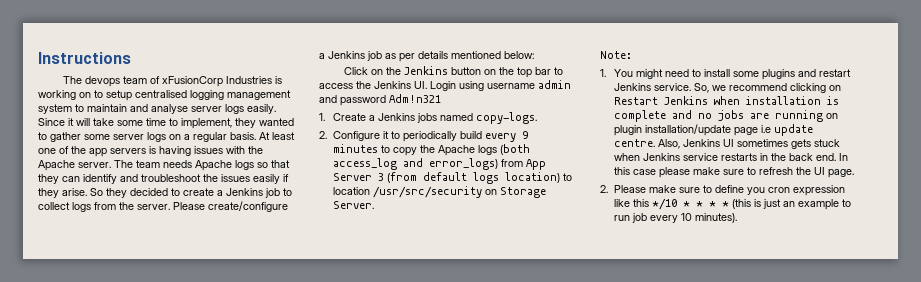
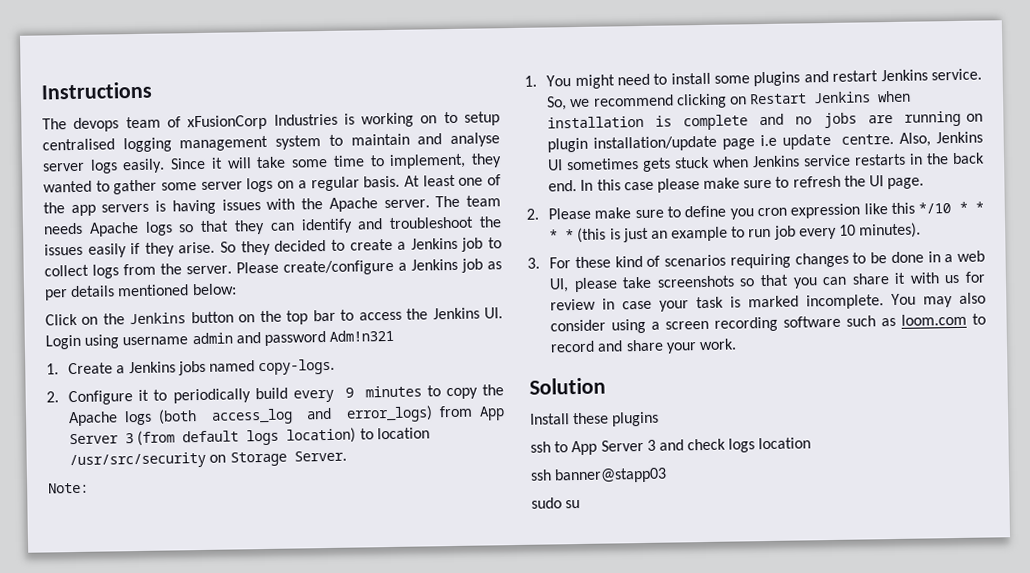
+ 3. For these kind of scenarios requiring changes to be done in a web UI, please take screenshots so that you can share it with us for review in case your task is marked incomplete. You may also consider using a screen recording software such as loom.com to record and share your work.
+ Solution
+ Install these plugins
+ ssh to App Server 3 and check logs location
+ ssh banner@stapp03
+ sudo su

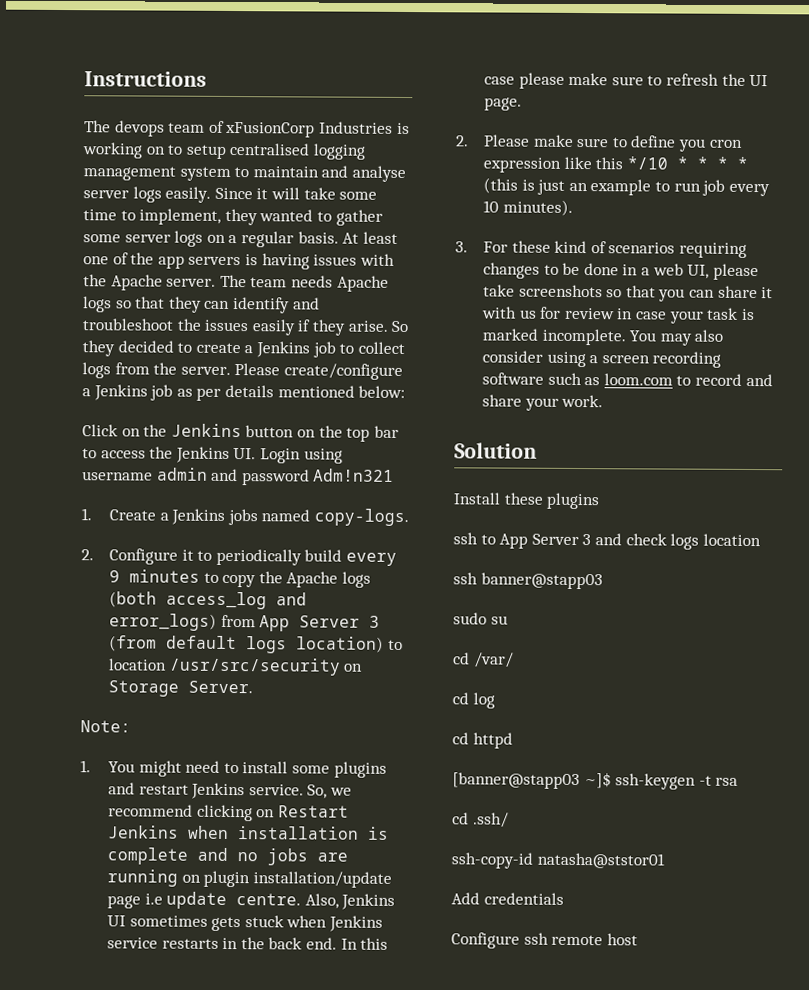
+ cd /var/
+ cd log
+ cd httpd
+ [banner@stapp03 ~]$ ssh-keygen -t rsa
+ cd .ssh/
+ ssh-copy-id natasha@ststor01
+ Add credentials
+ Configure ssh remote host

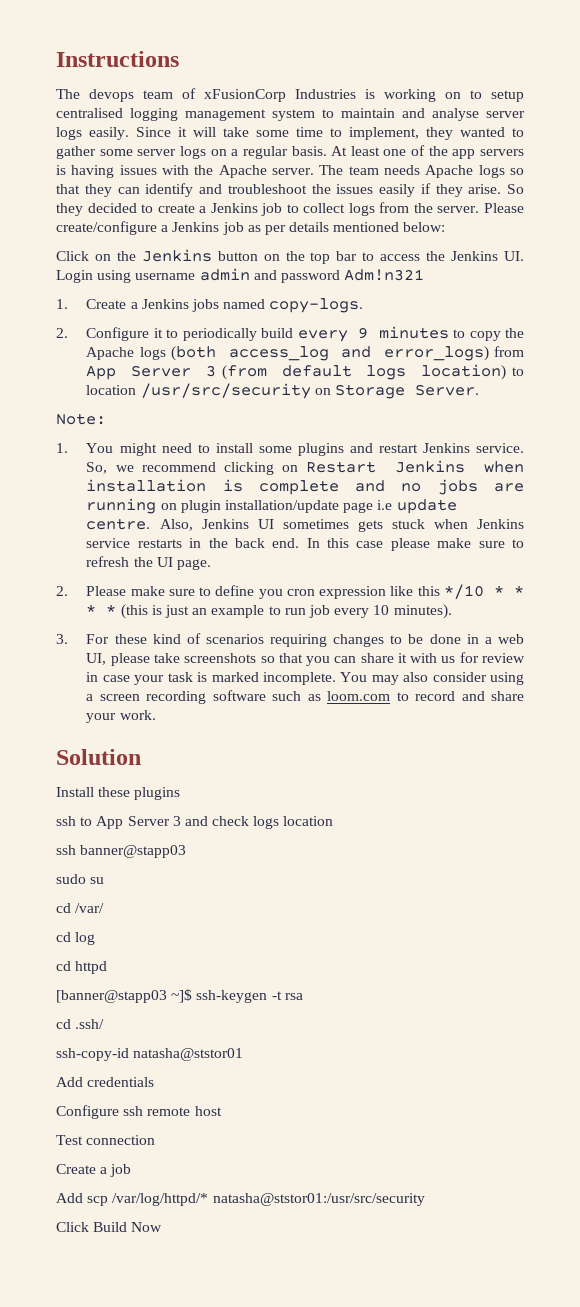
+ Test connection
+ Create a job
+ Add scp /var/log/httpd/* natasha@ststor01:/usr/src/security
+ Click Build Now

